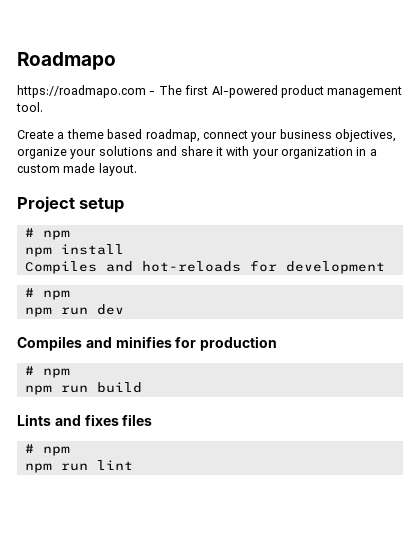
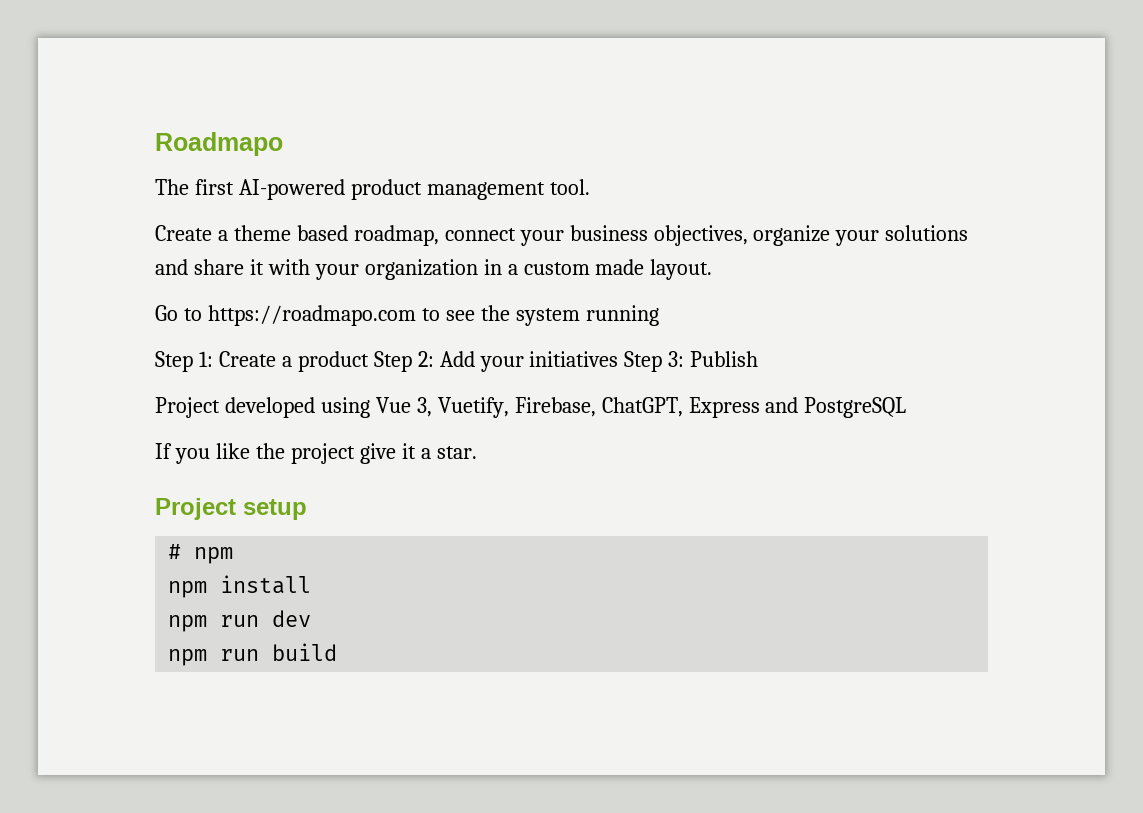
- https://roadmapo.com - The first AI-powered product management tool.
+ The first AI-powered product management tool.
+ Go to https://roadmapo.com to see the system running
+ Step 1: Create a product Step 2: Add your initiatives Step 3: Publish
+ Project developed using Vue 3, Vuetify, Firebase, ChatGPT, Express and PostgreSQL
+ If you like the project give it a star.
- Compiles and hot-reloads for development
- # npm
  npm run dev
- Compiles and minifies for production
- # npm
  npm run build
- Lints and fixes files
- # npm
- npm run lint

